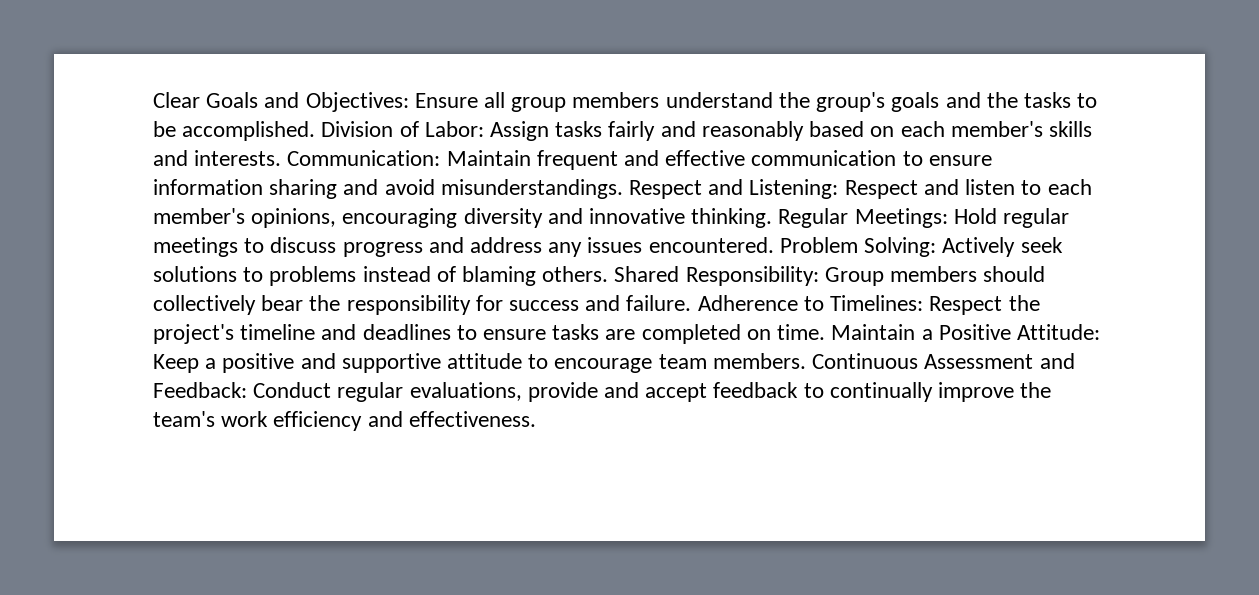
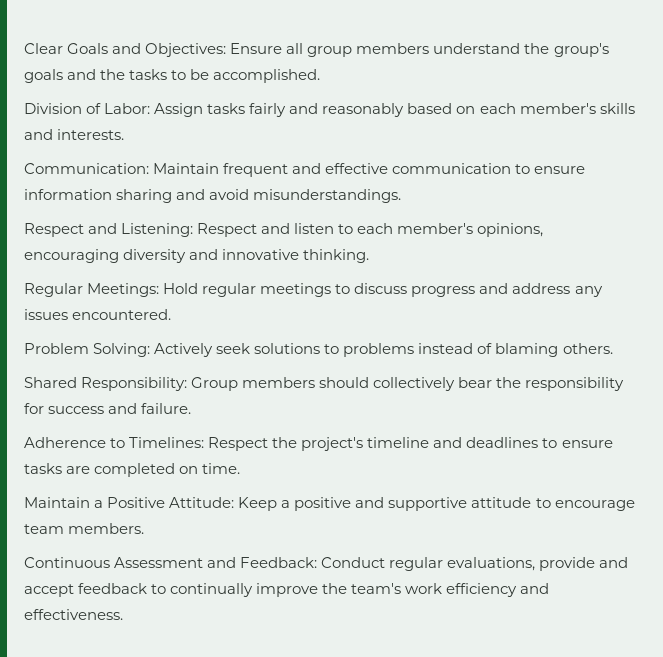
- Ensure all group members understand the group's goals and the tasks to be accomplished. Division of Labor:
+ Ensure all group members understand the group's goals and the tasks to be accomplished.
+ Division of Labor:
- Assign tasks fairly and reasonably based on each member's skills and interests. Communication:
+ Assign tasks fairly and reasonably based on each member's skills and interests.
+ Communication:
- Maintain frequent and effective communication to ensure information sharing and avoid misunderstandings. Respect and Listening:
+ Maintain frequent and effective communication to ensure information sharing and avoid misunderstandings.
+ Respect and Listening:
- Respect and listen to each member's opinions, encouraging diversity and innovative thinking. Regular Meetings:
+ Respect and listen to each member's opinions, encouraging diversity and innovative thinking.
+ Regular Meetings:
- Hold regular meetings to discuss progress and address any issues encountered. Problem Solving:
+ Hold regular meetings to discuss progress and address any issues encountered.
+ Problem Solving:
- Actively seek solutions to problems instead of blaming others. Shared Responsibility:
+ Actively seek solutions to problems instead of blaming others.
+ Shared Responsibility:
- Group members should collectively bear the responsibility for success and failure. Adherence to Timelines:
+ Group members should collectively bear the responsibility for success and failure.
+ Adherence to Timelines:
- Respect the project's timeline and deadlines to ensure tasks are completed on time. Maintain a Positive Attitude:
+ Respect the project's timeline and deadlines to ensure tasks are completed on time.
+ Maintain a Positive Attitude:
- Keep a positive and supportive attitude to encourage team members. Continuous Assessment and Feedback:
+ Keep a positive and supportive attitude to encourage team members.
+ Continuous Assessment and Feedback:

